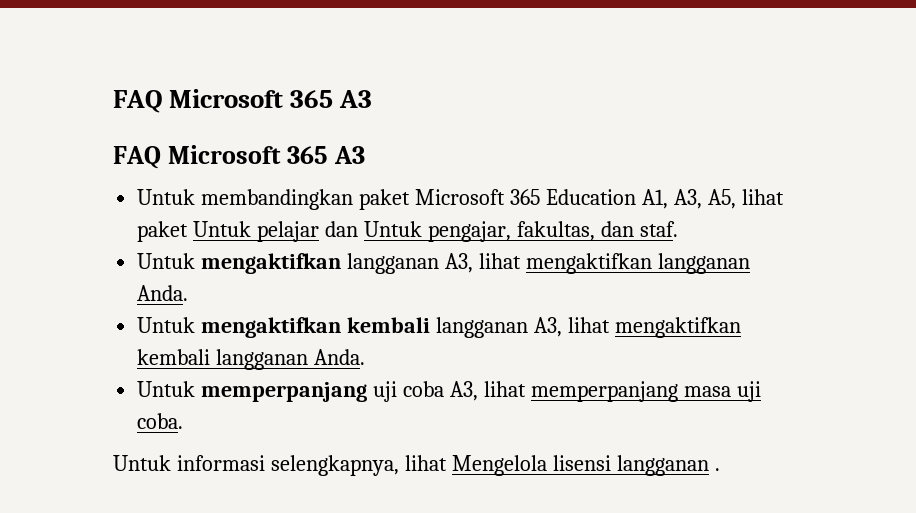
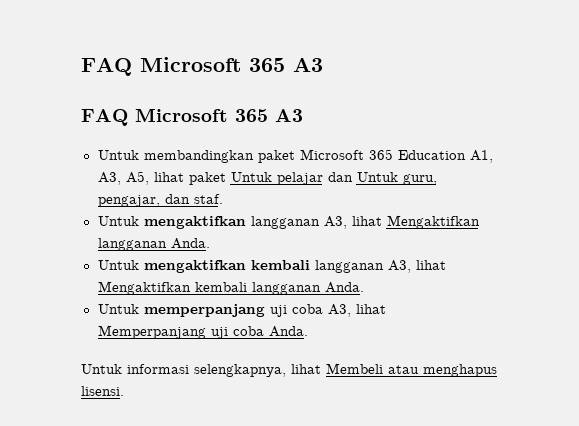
- Untuk membandingkan paket Microsoft 365 Education A1, A3, A5, lihat paket Untuk pelajar dan Untuk pengajar, fakultas, dan staf.
+ Untuk membandingkan paket Microsoft 365 Education A1, A3, A5, lihat paket Untuk pelajar dan Untuk guru, pengajar, dan staf.
- Untuk mengaktifkan langganan A3, lihat mengaktifkan langganan Anda.
+ Untuk mengaktifkan langganan A3, lihat Mengaktifkan langganan Anda.
- Untuk mengaktifkan kembali langganan A3, lihat mengaktifkan kembali langganan Anda.
+ Untuk mengaktifkan kembali langganan A3, lihat Mengaktifkan kembali langganan Anda.
- Untuk memperpanjang uji coba A3, lihat memperpanjang masa uji coba.
+ Untuk memperpanjang uji coba A3, lihat Memperpanjang uji coba Anda.
- Untuk informasi selengkapnya, lihat Mengelola lisensi langganan .
+ Untuk informasi selengkapnya, lihat Membeli atau menghapus lisensi.

